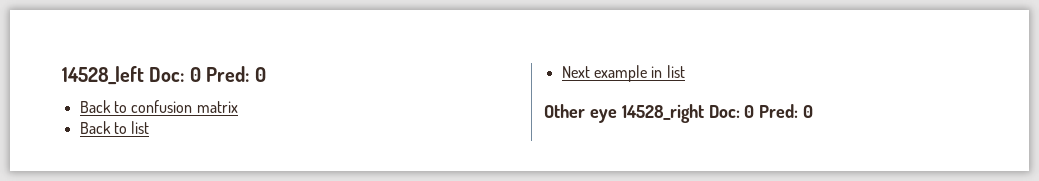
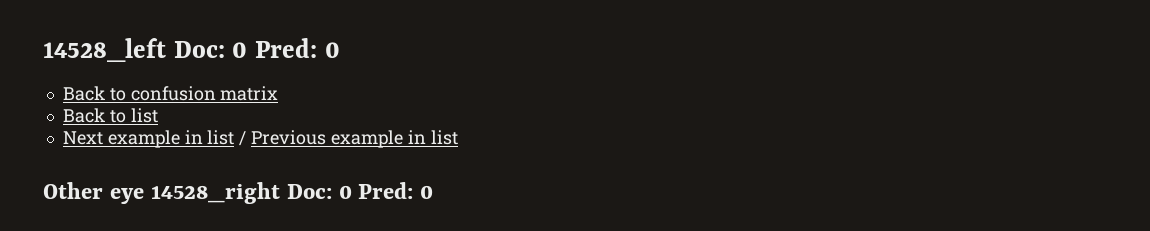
- Next example in list
+ Next example in list / Previous example in list

